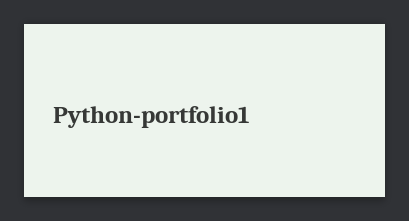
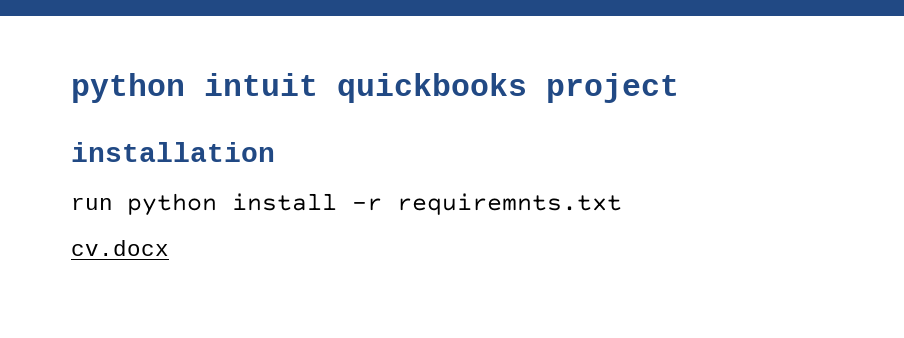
- Python-portfolio1
+ python intuit quickbooks project
+ installation
+ run python install -r requiremnts.txt
+ cv.docx

